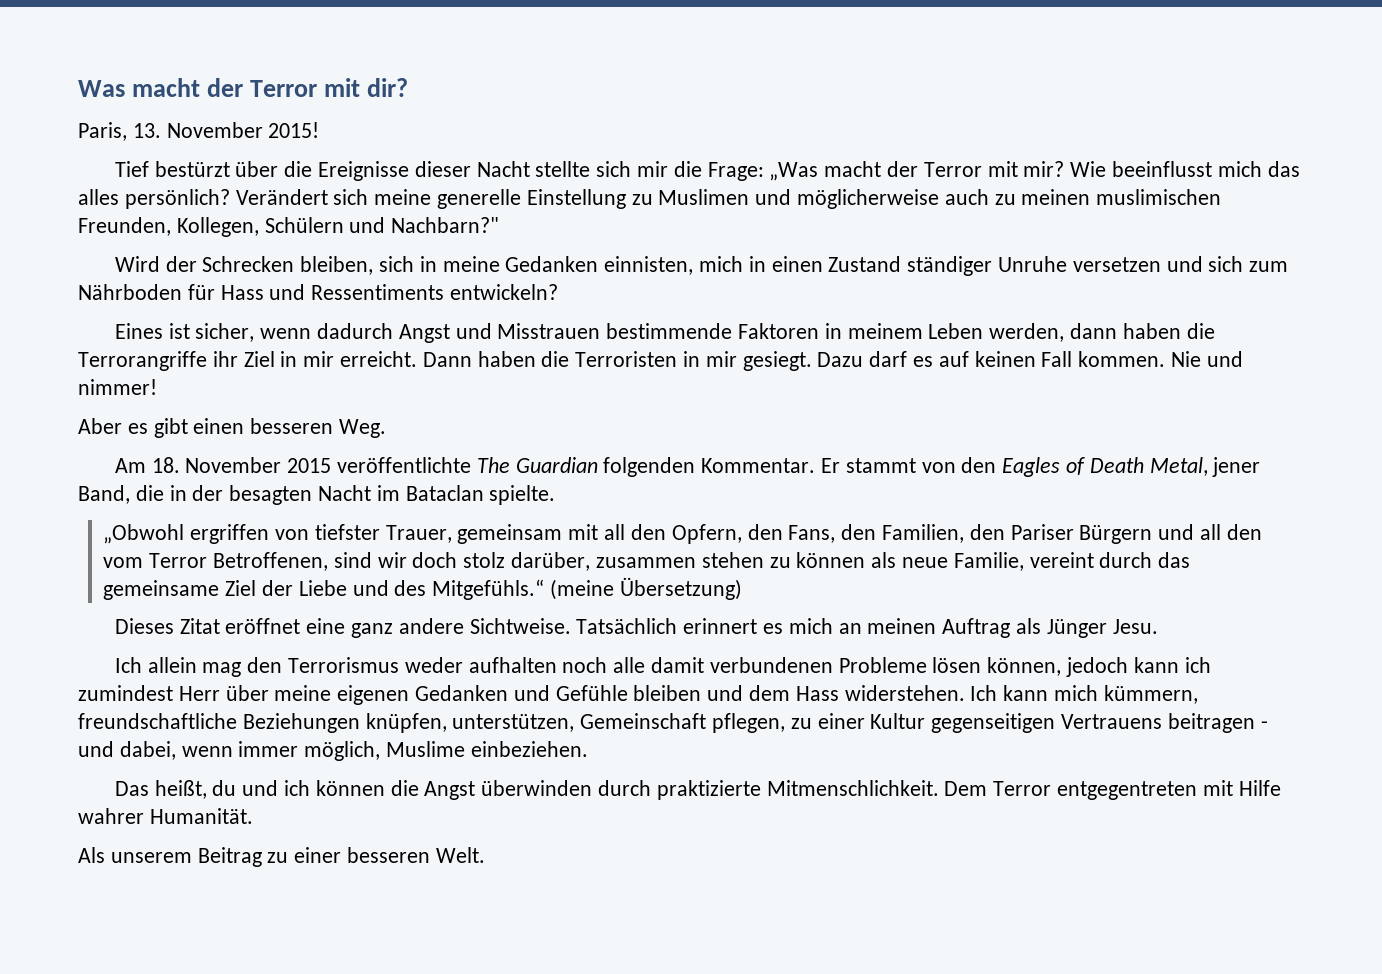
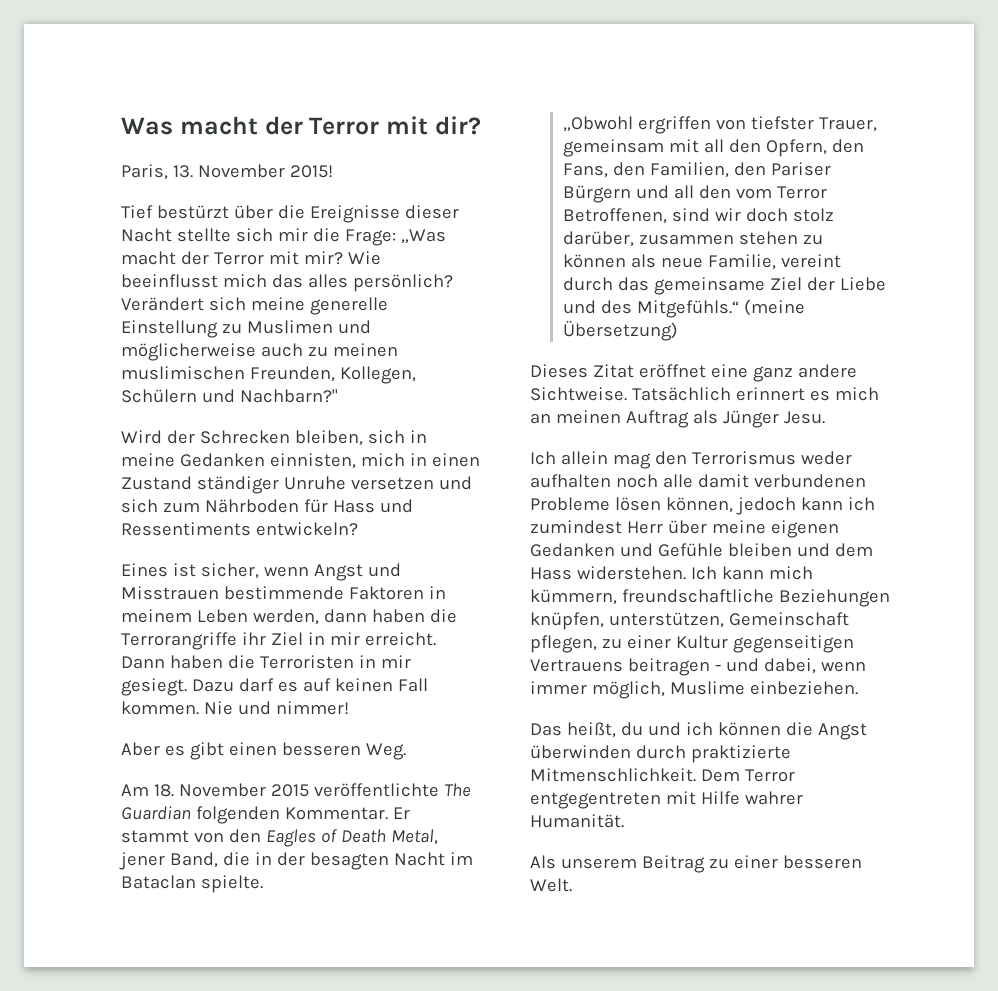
- Eines ist sicher, wenn dadurch Angst und Misstrauen bestimmende Faktoren in meinem Leben werden, dann haben die Terrorangriffe ihr Ziel in mir erreicht.
+ Eines ist sicher, wenn Angst und Misstrauen bestimmende Faktoren in meinem Leben werden, dann haben die Terrorangriffe ihr Ziel in mir erreicht.

